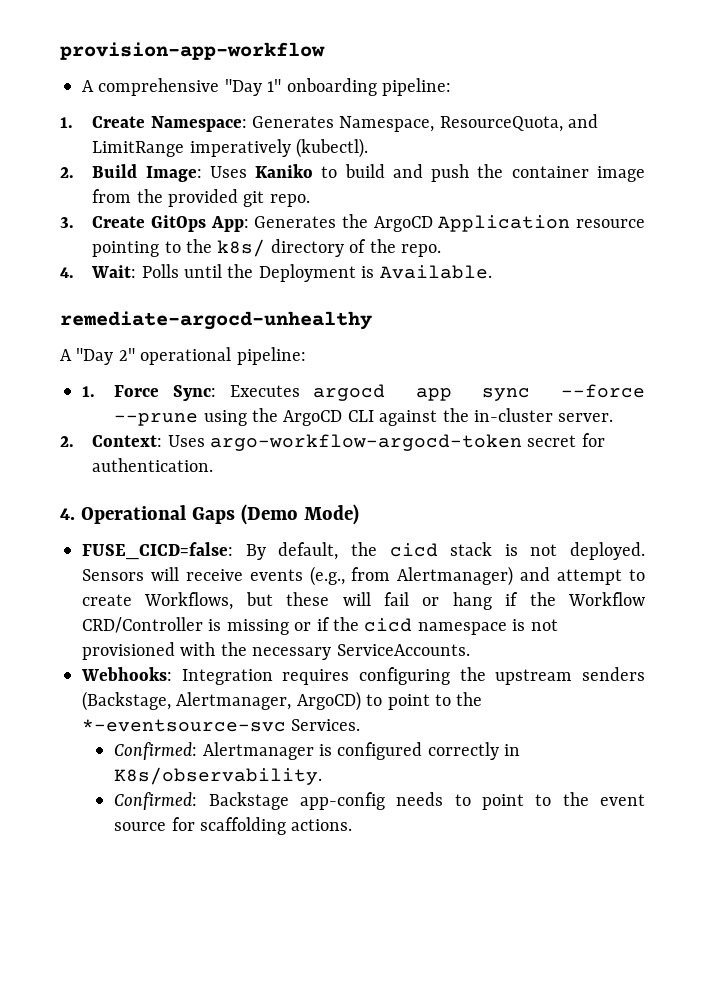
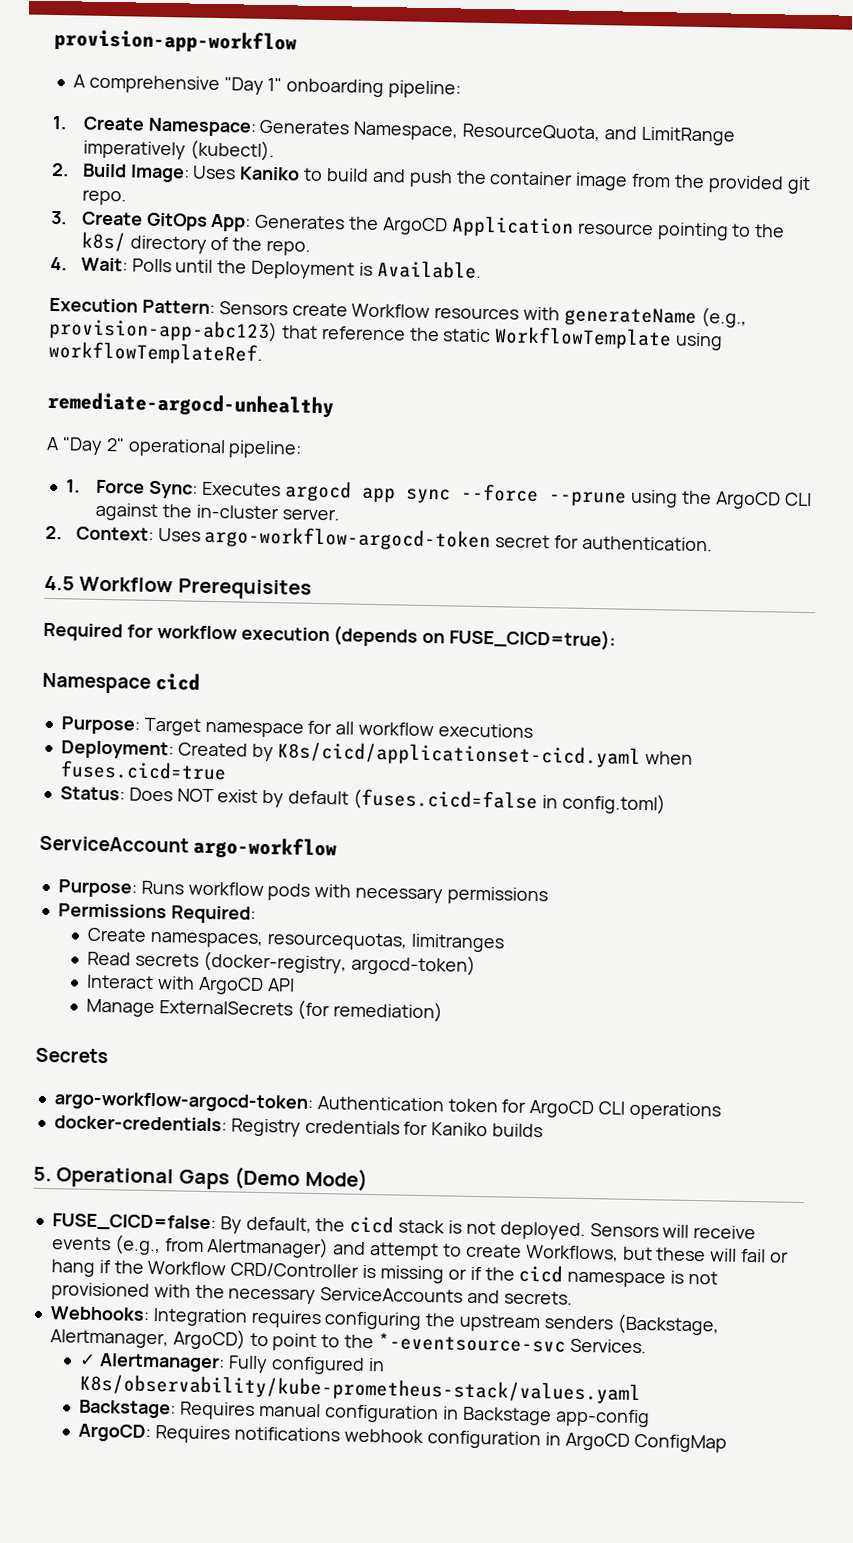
+ Execution Pattern: Sensors create Workflow resources with generateName (e.g., provision-app-abc123) that reference the static WorkflowTemplate using workflowTemplateRef.
- 4. Operational Gaps (Demo Mode)
+ 4.5 Workflow Prerequisites
+ Required for workflow execution (depends on FUSE_CICD=true):
+ Namespace cicd
+ Purpose: Target namespace for all workflow executions
+ Deployment: Created by K8s/cicd/applicationset-cicd.yaml when fuses.cicd=true
+ Status: Does NOT exist by default (fuses.cicd=false in config.toml)
+ ServiceAccount argo-workflow
+ Purpose: Runs workflow pods with necessary permissions
+ Permissions Required:
+ Create namespaces, resourcequotas, limitranges
+ Read secrets (docker-registry, argocd-token)
+ Interact with ArgoCD API
+ Manage ExternalSecrets (for remediation)
+ Secrets
+ argo-workflow-argocd-token: Authentication token for ArgoCD CLI operations
+ docker-credentials: Registry credentials for Kaniko builds
+ 5. Operational Gaps (Demo Mode)
- Sensors will receive events (e.g., from Alertmanager) and attempt to create Workflows, but these will fail or hang if the Workflow CRD/Controller is missing or if the cicd namespace is not provisioned with the necessary ServiceAccounts.
+ Sensors will receive events (e.g., from Alertmanager) and attempt to create Workflows, but these will fail or hang if the Workflow CRD/Controller is missing or if the cicd namespace is not provisioned with the necessary ServiceAccounts and secrets.
- Confirmed: Alertmanager is configured correctly in K8s/observability.
- Confirmed: Backstage app-config needs to point to the event source for scaffolding actions.
+ ✓ Alertmanager: Fully configured in K8s/observability/kube-prometheus-stack/values.yaml
+ Backstage: Requires manual configuration in Backstage app-config
+ ArgoCD: Requires notifications webhook configuration in ArgoCD ConfigMap

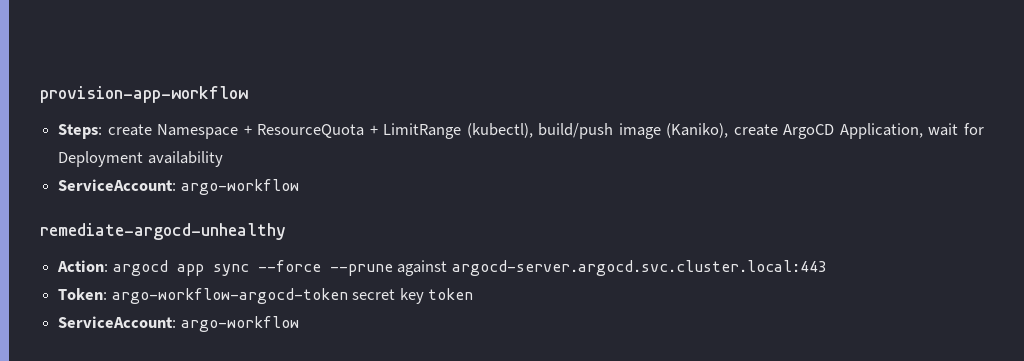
- A comprehensive "Day 1" onboarding pipeline:
- 1. Create Namespace: Generates Namespace, ResourceQuota, and LimitRange imperatively (kubectl).
- 2. Build Image: Uses Kaniko to build and push the container image from the provided git repo.
- 3. Create GitOps App: Generates the ArgoCD Application resource pointing to the k8s/ directory of the repo.
- 4. Wait: Polls until the Deployment is Available.
- Execution Pattern: Sensors create Workflow resources with generateName (e.g., provision-app-abc123) that reference the static WorkflowTemplate using workflowTemplateRef.
+ Steps: create Namespace + ResourceQuota + LimitRange (kubectl), build/push image (Kaniko), create ArgoCD Application, wait for Deployment availability
+ ServiceAccount: argo-workflow
  remediate-argocd-unhealthy
- A "Day 2" operational pipeline:
- 1. Force Sync: Executes argocd app sync --force --prune using the ArgoCD CLI against the in-cluster server.
- 2. Context: Uses argo-workflow-argocd-token secret for authentication.
- 4.5 Workflow Prerequisites
- Required for workflow execution (depends on FUSE_CICD=true):
- Namespace cicd
- Purpose: Target namespace for all workflow executions
- Deployment: Created by K8s/cicd/applicationset-cicd.yaml when fuses.cicd=true
- Status: Does NOT exist by default (fuses.cicd=false in config.toml)
- ServiceAccount argo-workflow
- Purpose: Runs workflow pods with necessary permissions
- Permissions Required:
- Create namespaces, resourcequotas, limitranges
- Read secrets (docker-registry, argocd-token)
- Interact with ArgoCD API
- Manage ExternalSecrets (for remediation)
- Secrets
- argo-workflow-argocd-token: Authentication token for ArgoCD CLI operations
- docker-credentials: Registry credentials for Kaniko builds
- 5. Operational Gaps (Demo Mode)
- FUSE_CICD=false: By default, the cicd stack is not deployed. Sensors will receive events (e.g., from Alertmanager) and attempt to create Workflows, but these will fail or hang if the Workflow CRD/Controller is missing or if the cicd namespace is not provisioned with the necessary ServiceAccounts and secrets.
- Webhooks: Integration requires configuring the upstream senders (Backstage, Alertmanager, ArgoCD) to point to the *-eventsource-svc Services.
- ✓ Alertmanager: Fully configured in K8s/observability/kube-prometheus-stack/values.yaml
- Backstage: Requires manual configuration in Backstage app-config
- ArgoCD: Requires notifications webhook configuration in ArgoCD ConfigMap
+ Action: argocd app sync --force --prune against argocd-server.argocd.svc.cluster.local:443
+ Token: argo-workflow-argocd-token secret key token
+ ServiceAccount: argo-workflow

